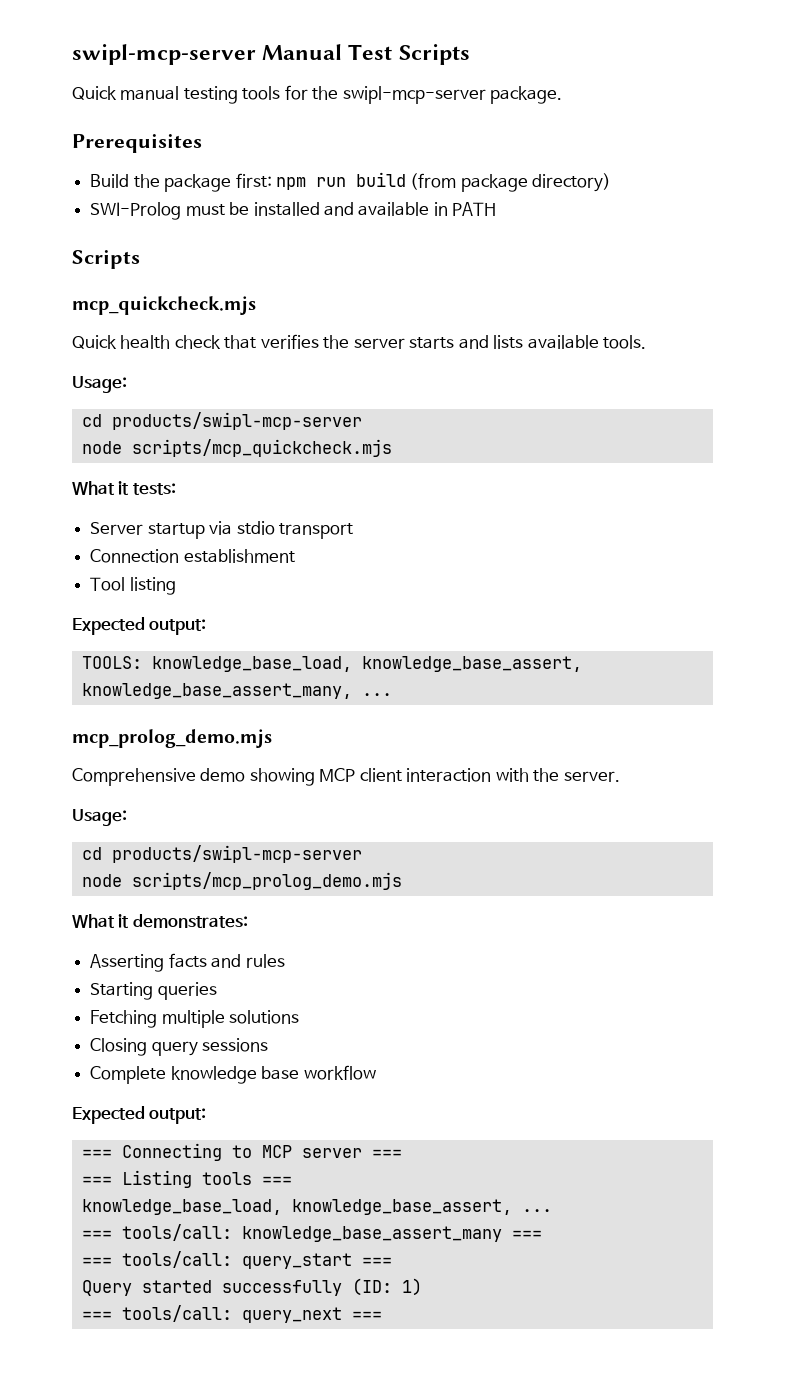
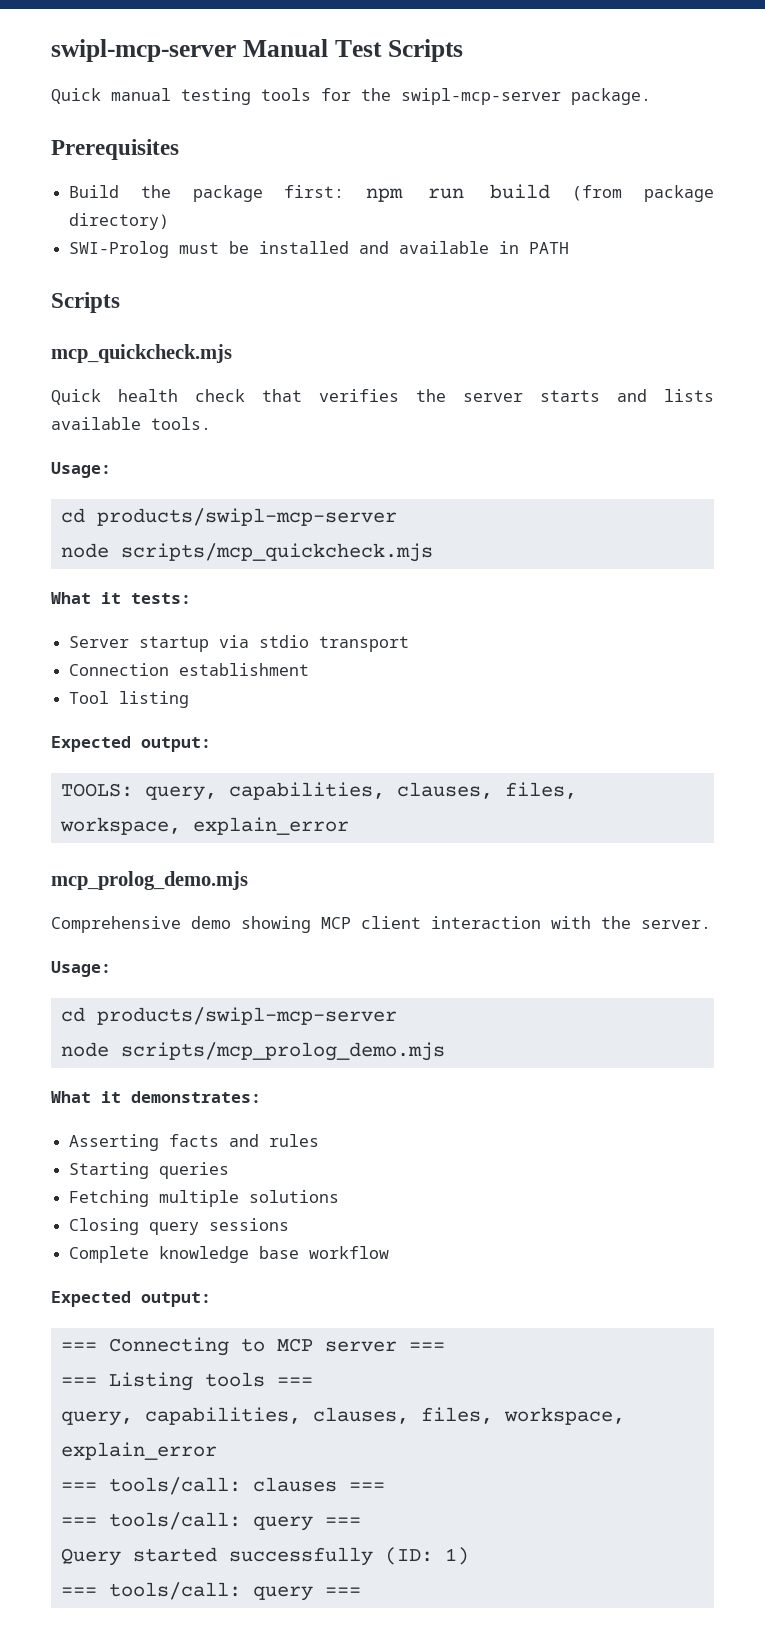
- TOOLS: knowledge_base_load, knowledge_base_assert, knowledge_base_assert_many, ...
+ TOOLS: query, capabilities, clauses, files, workspace, explain_error
  === Listing tools ===
- knowledge_base_load, knowledge_base_assert, ...
- === tools/call: knowledge_base_assert_many ===
- === tools/call: query_start ===
+ query, capabilities, clauses, files, workspace, explain_error
+ === tools/call: clauses ===
+ === tools/call: query ===
  Query started successfully (ID: 1)
- === tools/call: query_next ===
+ === tools/call: query ===

